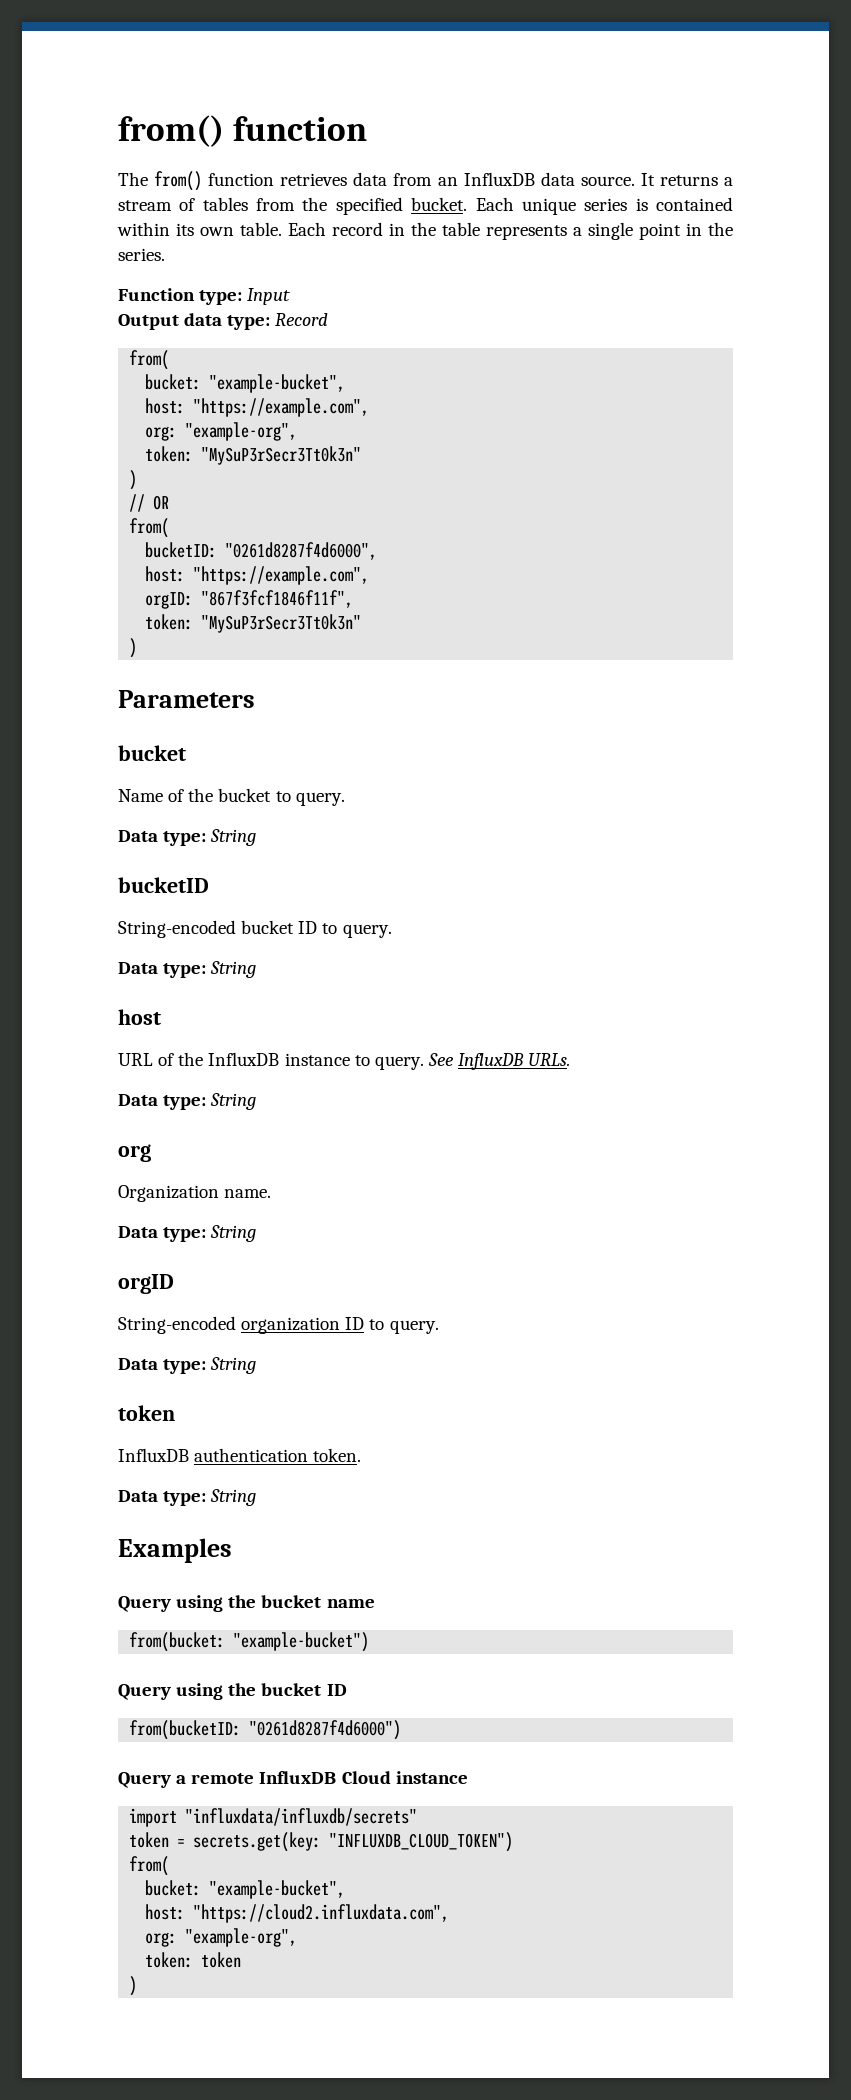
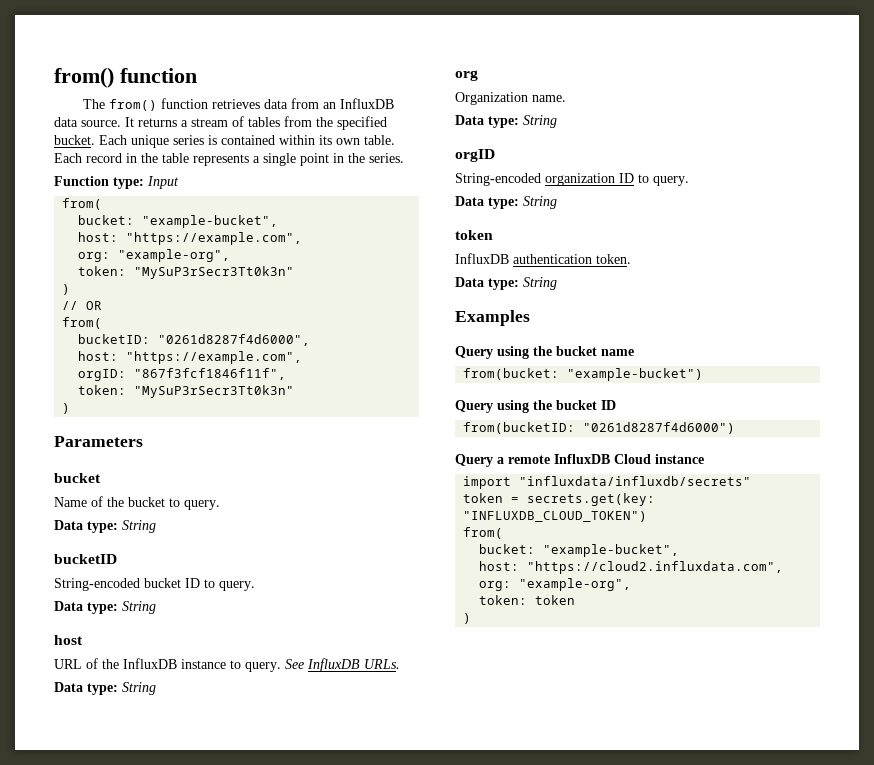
- Output data type: Record

